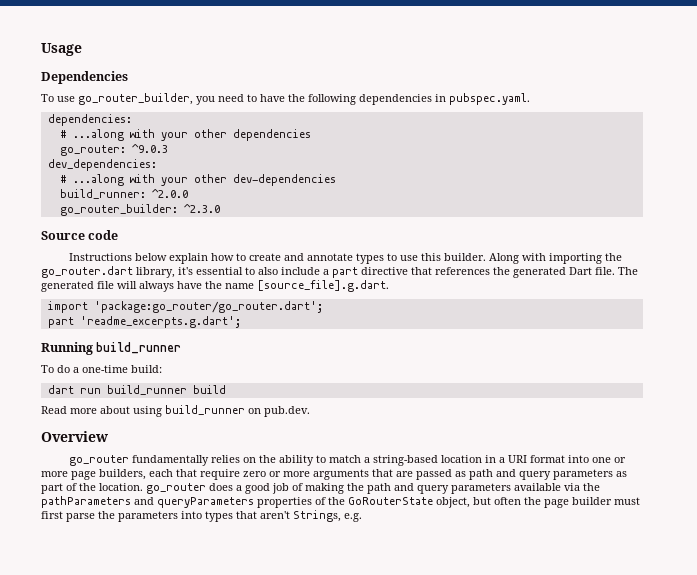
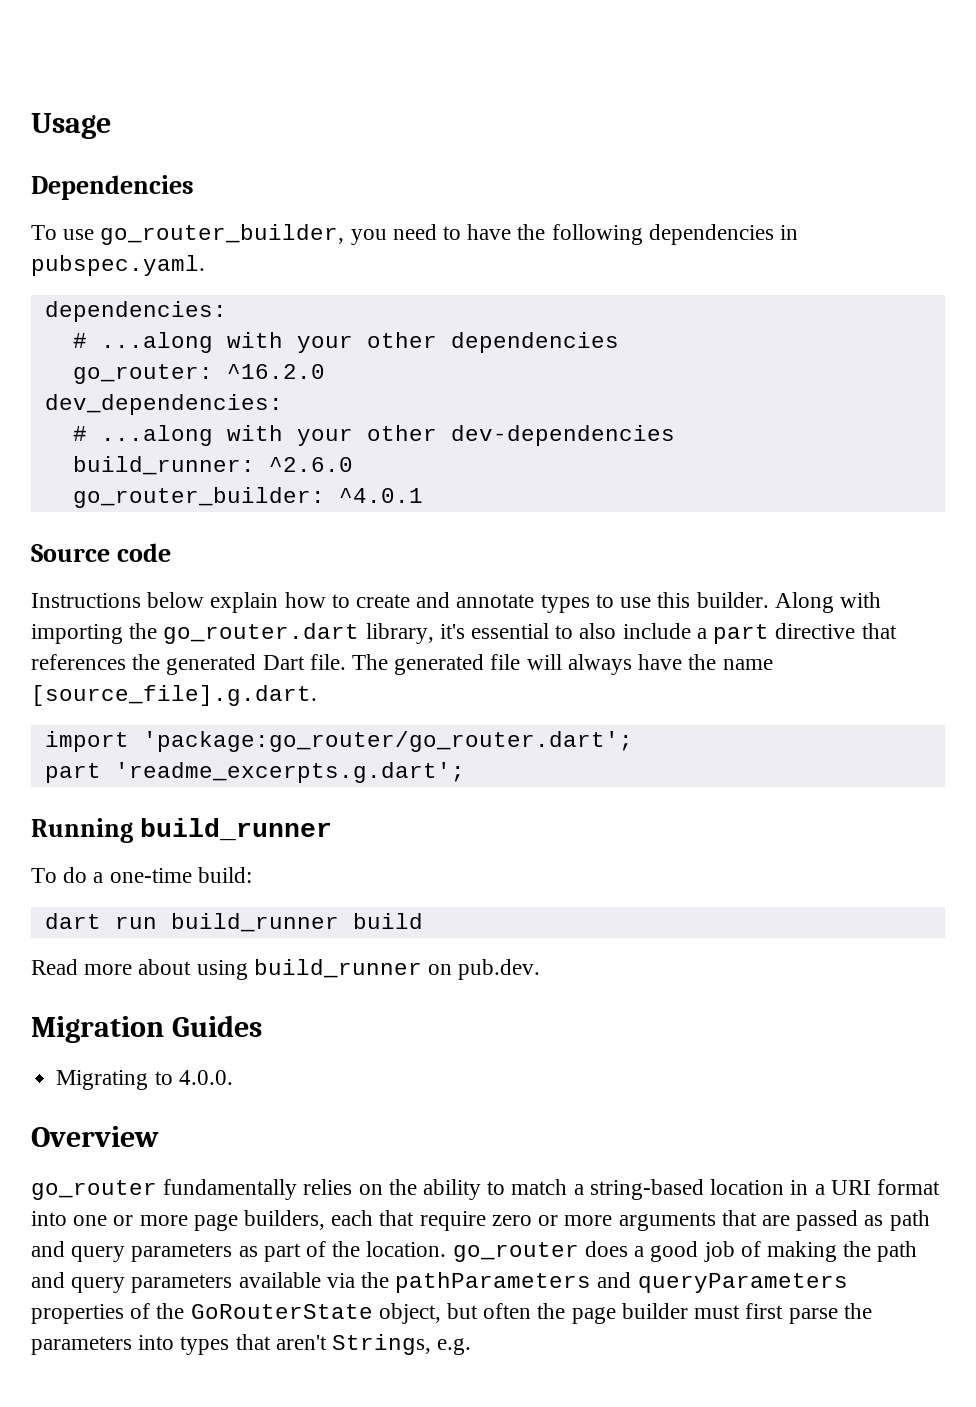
- go_router: ^9.0.3
+ go_router: ^16.2.0
- build_runner: ^2.0.0
+ build_runner: ^2.6.0
- go_router_builder: ^2.3.0
+ go_router_builder: ^4.0.1
+ Migration Guides
+ Migrating to 4.0.0.

